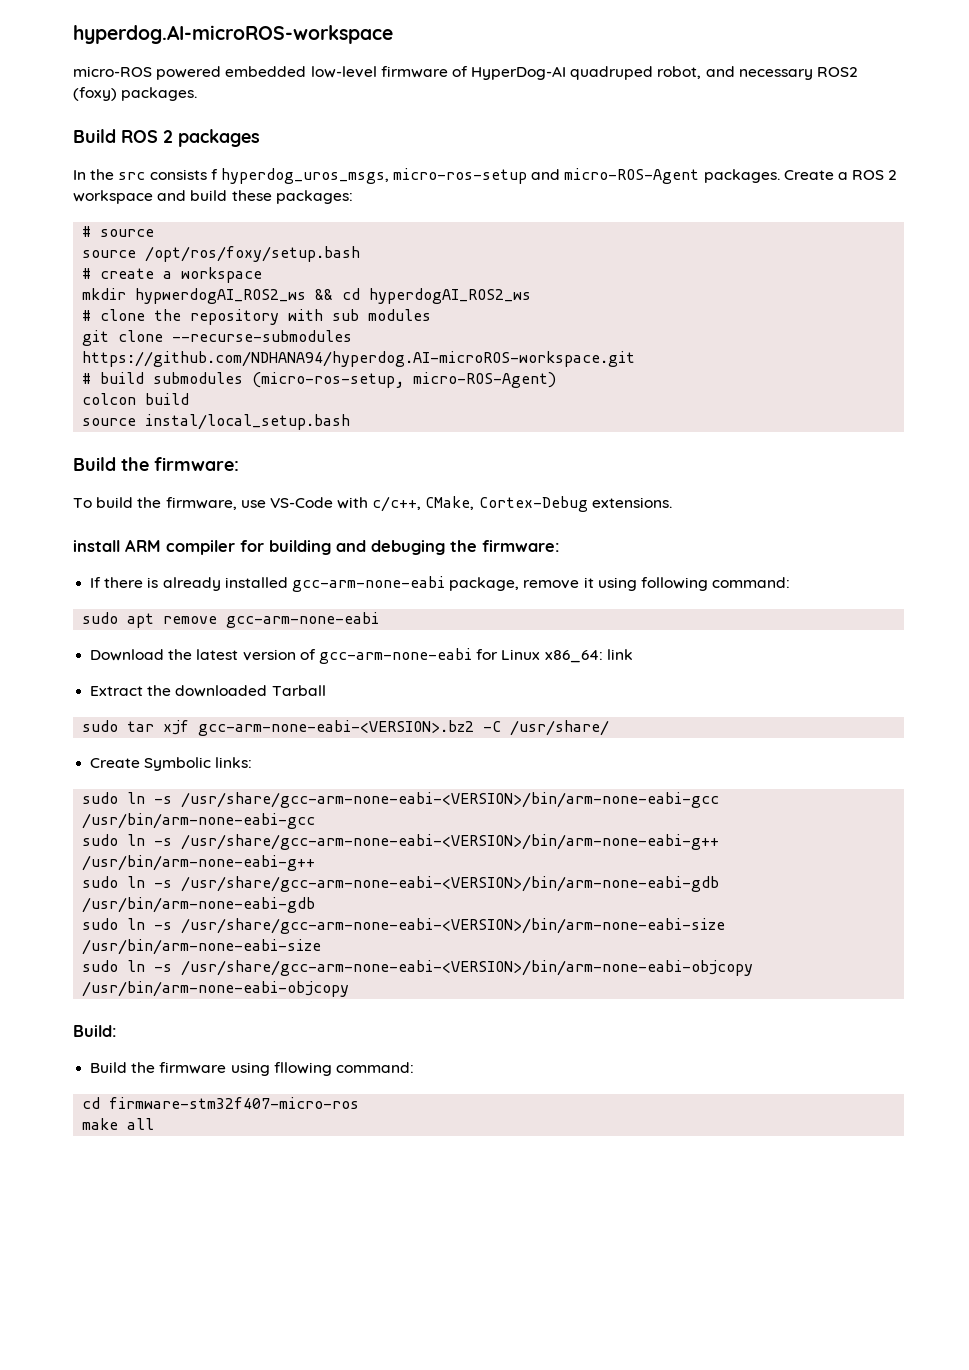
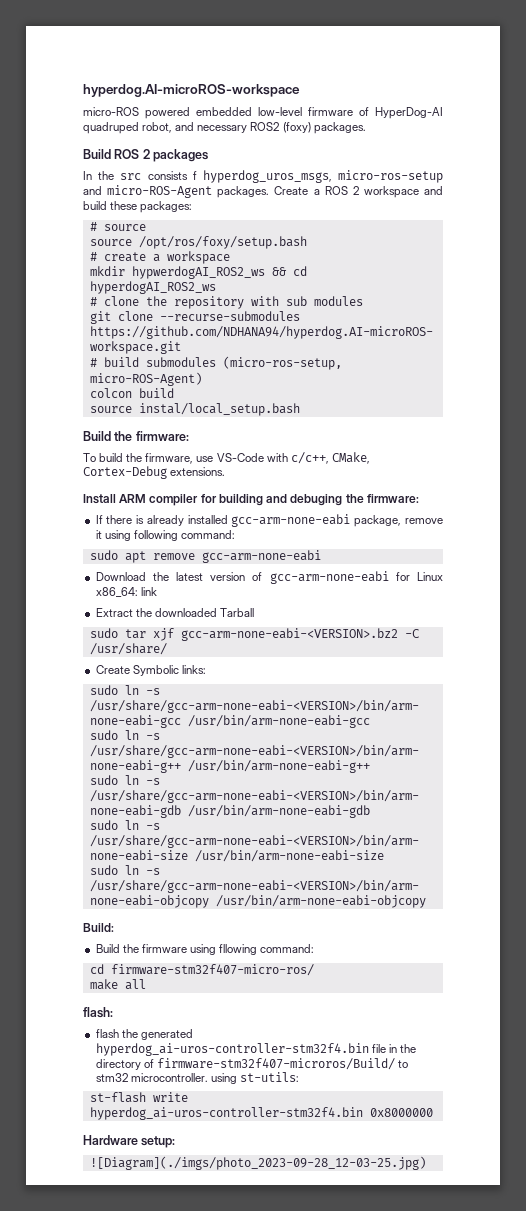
- install ARM compiler for building and debuging the firmware:
+ Install ARM compiler for building and debuging the firmware:
- cd firmware-stm32f407-micro-ros
+ cd firmware-stm32f407-micro-ros/
+ flash:
+ flash the generated hyperdog_ai-uros-controller-stm32f4.bin file in the directory of firmware-stm32f407-microros/Build/ to stm32 microcontroller. using st-utils:
+ st-flash write hyperdog_ai-uros-controller-stm32f4.bin 0x8000000
+ Hardware setup:
+ ![Diagram](./imgs/photo_2023-09-28_12-03-25.jpg)

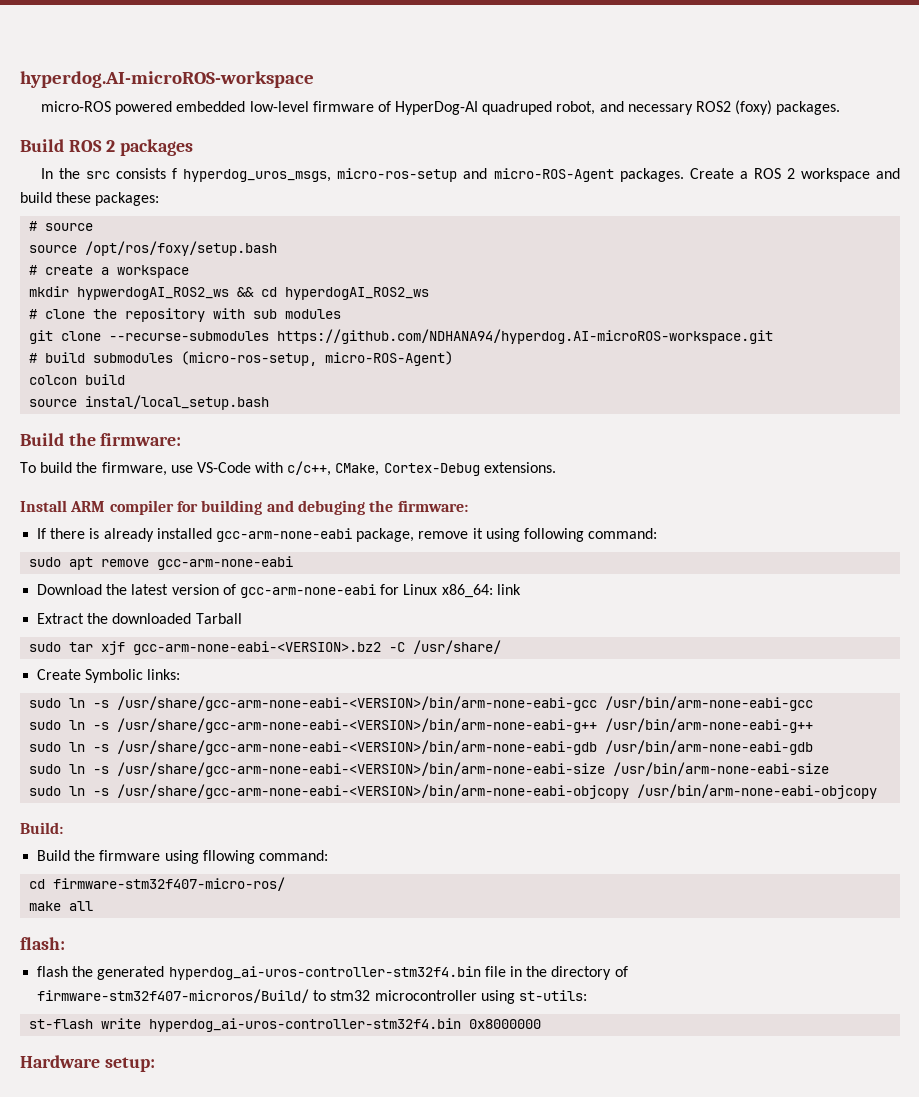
- flash the generated hyperdog_ai-uros-controller-stm32f4.bin file in the directory of firmware-stm32f407-microros/Build/ to stm32 microcontroller. using st-utils:
+ flash the generated hyperdog_ai-uros-controller-stm32f4.bin file in the directory of firmware-stm32f407-microros/Build/ to stm32 microcontroller using st-utils:
- ![Diagram](./imgs/photo_2023-09-28_12-03-25.jpg)

